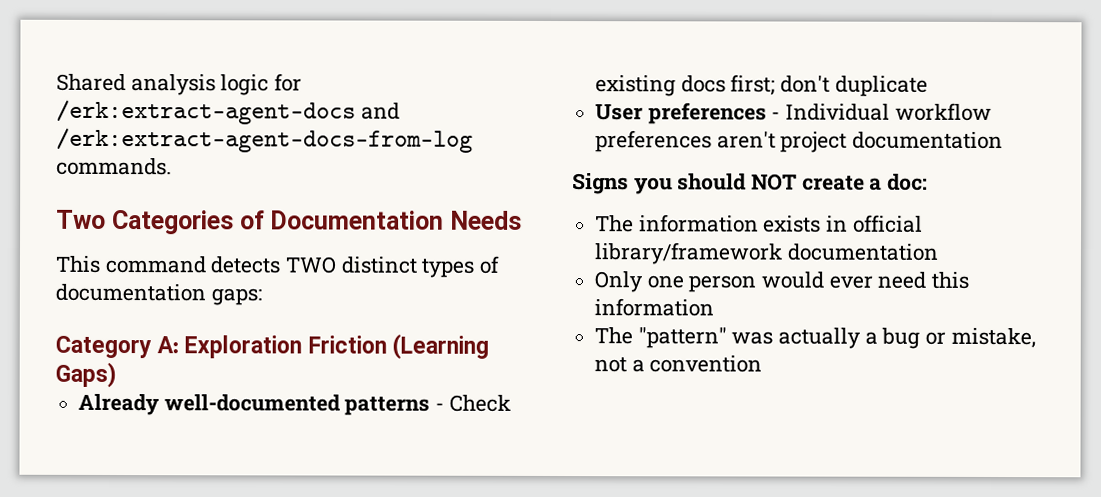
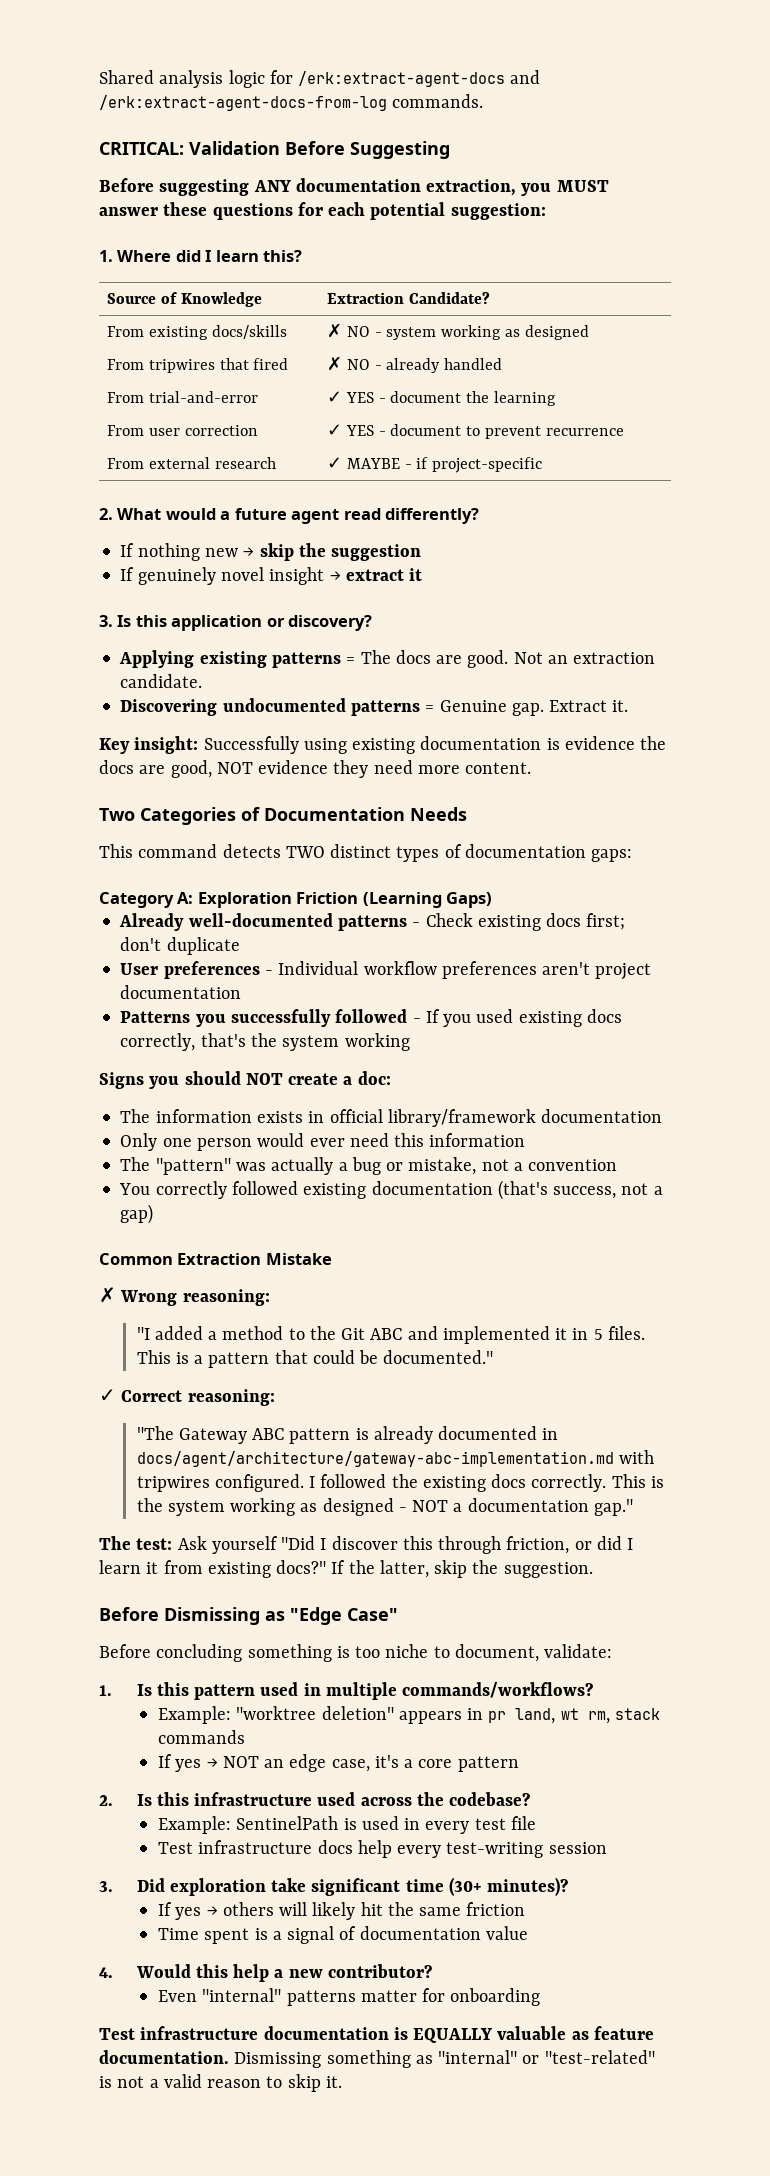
+ CRITICAL: Validation Before Suggesting
+ Before suggesting ANY documentation extraction, you MUST answer these questions for each potential suggestion:
+ 1. Where did I learn this?
+ Source of Knowledge | Extraction Candidate?
+ From existing docs/skills | ✗ NO - system working as designed
+ From tripwires that fired | ✗ NO - already handled
+ From trial-and-error | ✓ YES - document the learning
+ From user correction | ✓ YES - document to prevent recurrence
+ From external research | ✓ MAYBE - if project-specific
+ 2. What would a future agent read differently?
+ If nothing new → skip the suggestion
+ If genuinely novel insight → extract it
+ 3. Is this application or discovery?
+ Applying existing patterns = The docs are good. Not an extraction candidate.
+ Discovering undocumented patterns = Genuine gap. Extract it.
+ Key insight: Successfully using existing documentation is evidence the docs are good, NOT evidence they need more content.
+ Patterns you successfully followed - If you used existing docs correctly, that's the system working
+ You correctly followed existing documentation (that's success, not a gap)
+ Common Extraction Mistake
+ ✗ Wrong reasoning:
+ "I added a method to the Git ABC and implemented it in 5 files. This is a pattern that could be documented."
+ ✓ Correct reasoning:
+ "The Gateway ABC pattern is already documented in docs/agent/architecture/gateway-abc-implementation.md with tripwires configured. I followed the existing docs correctly. This is the system working as designed - NOT a documentation gap."
+ The test: Ask yourself "Did I discover this through friction, or did I learn it from existing docs?" If the latter, skip the suggestion.
+ Before Dismissing as "Edge Case"
+ Before concluding something is too niche to document, validate:
+ 1. Is this pattern used in multiple commands/workflows?
+ Example: "worktree deletion" appears in pr land, wt rm, stack commands
+ If yes → NOT an edge case, it's a core pattern
+ 2. Is this infrastructure used across the codebase?
+ Example: SentinelPath is used in every test file
+ Test infrastructure docs help every test-writing session
+ 3. Did exploration take significant time (30+ minutes)?
+ If yes → others will likely hit the same friction
+ Time spent is a signal of documentation value
+ 4. Would this help a new contributor?
+ Even "internal" patterns matter for onboarding
+ Test infrastructure documentation is EQUALLY valuable as feature documentation. Dismissing something as "internal" or "test-related" is not a valid reason to skip it.

